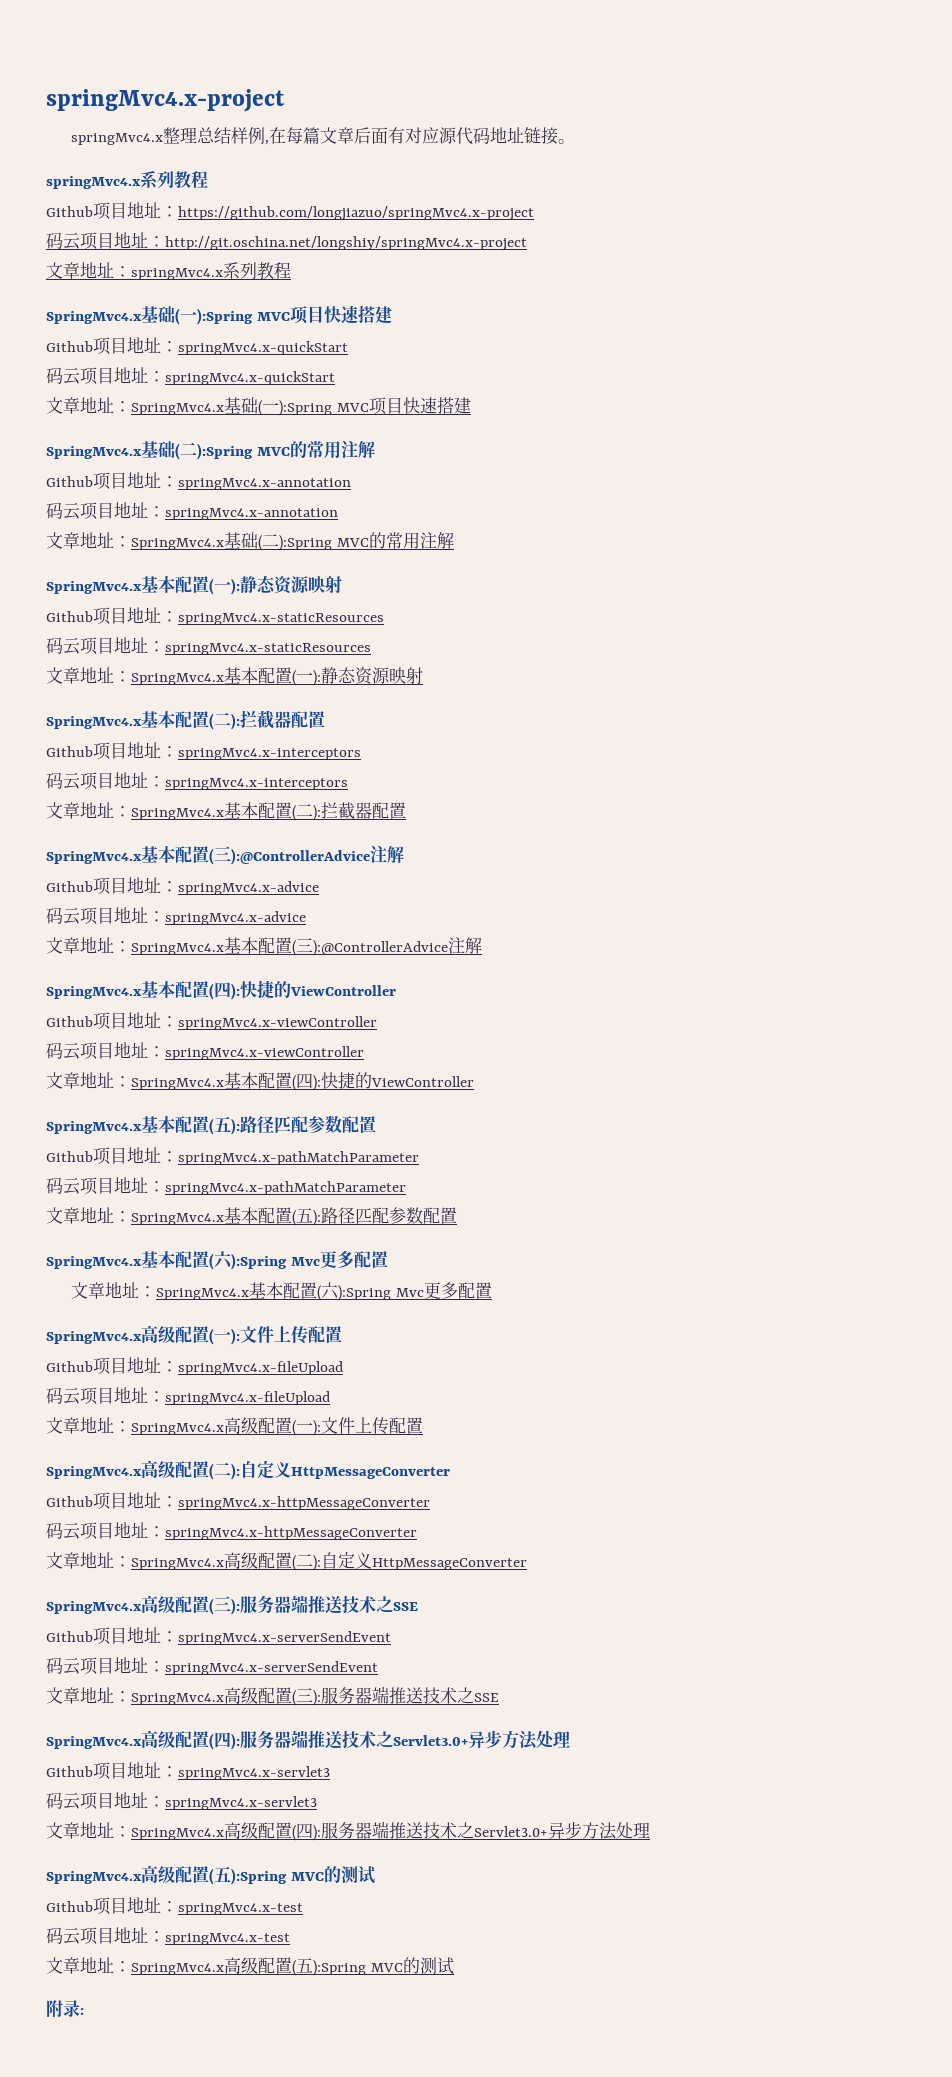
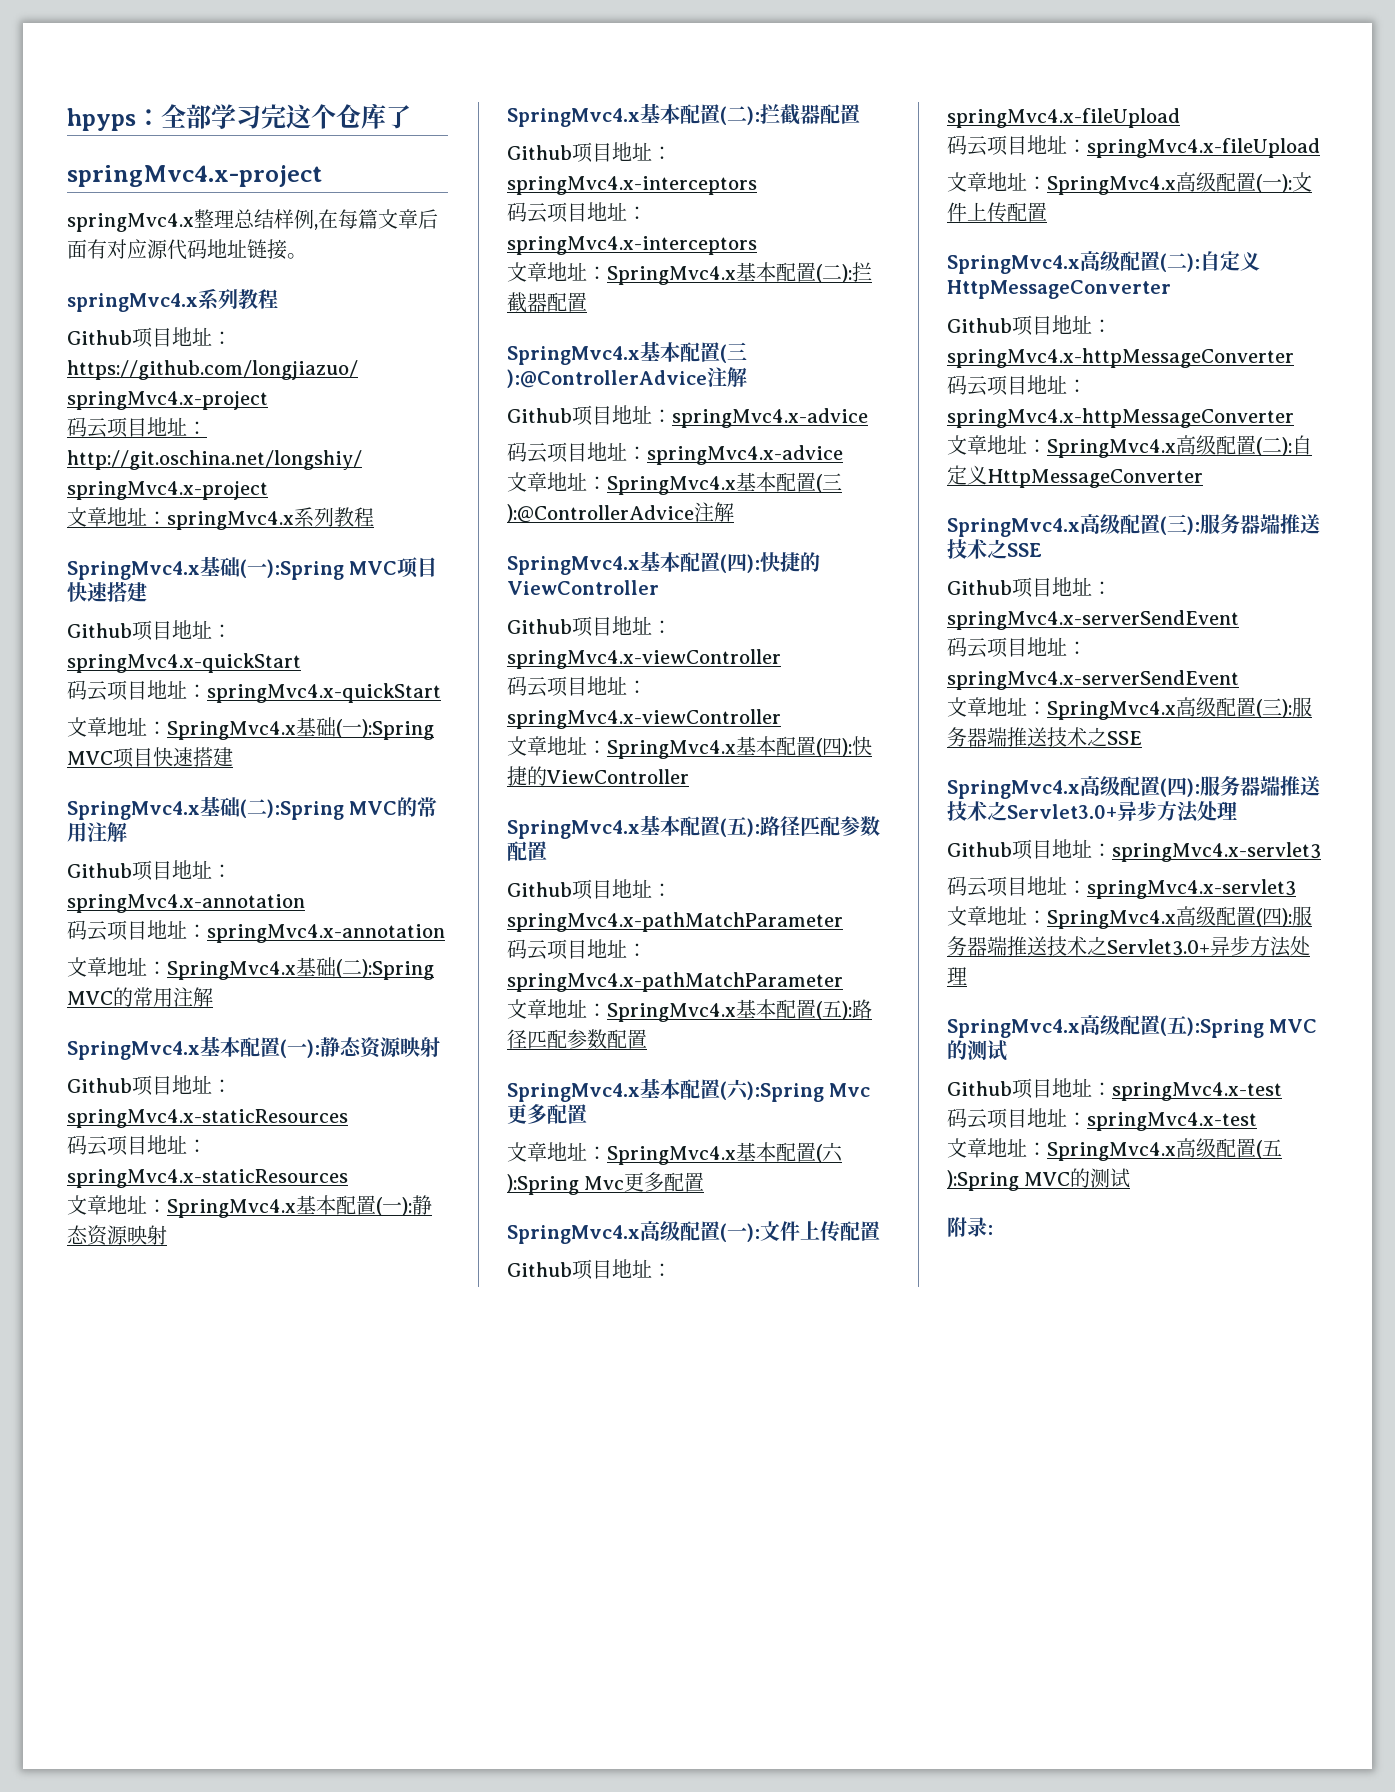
+ hpyps：全部学习完这个仓库了

